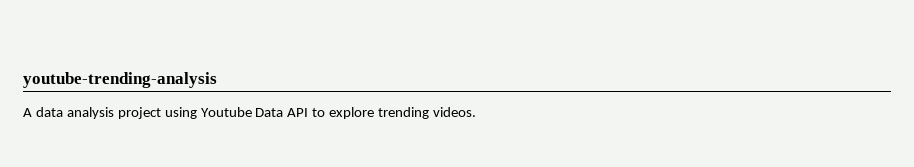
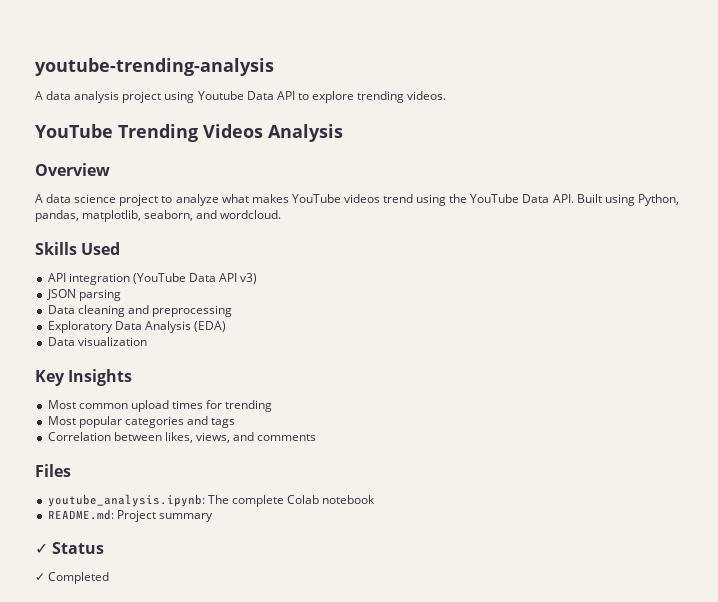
+ YouTube Trending Videos Analysis
+ Overview
+ A data science project to analyze what makes YouTube videos trend using the YouTube Data API. Built using Python, pandas, matplotlib, seaborn, and wordcloud.
+ Skills Used
+ API integration (YouTube Data API v3)
+ JSON parsing
+ Data cleaning and preprocessing
+ Exploratory Data Analysis (EDA)
+ Data visualization
+ Key Insights
+ Most common upload times for trending
+ Most popular categories and tags
+ Correlation between likes, views, and comments
+ Files
+ youtube_analysis.ipynb: The complete Colab notebook
+ README.md: Project summary
+ ✓ Status
+ ✓ Completed

